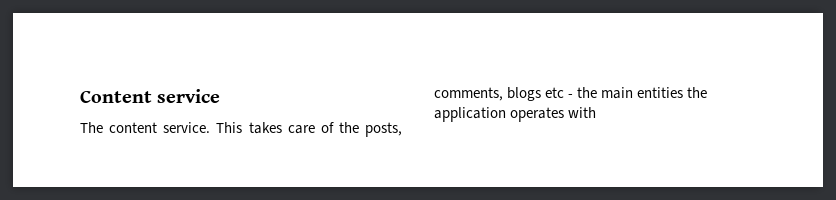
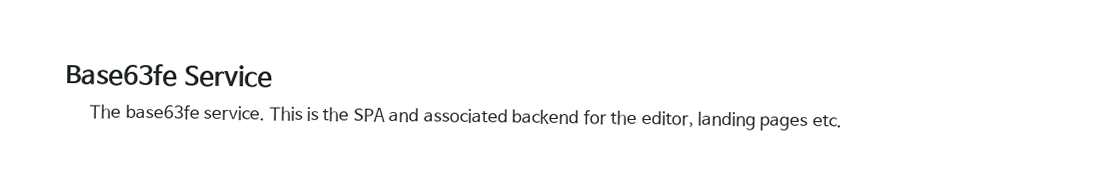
- Content service
+ Base63fe Service
- The content service.
+ The base63fe service.
- This takes care of the posts, comments, blogs etc - the main entities the application operates with
+ This is the SPA and associated backend for the editor, landing pages etc.

